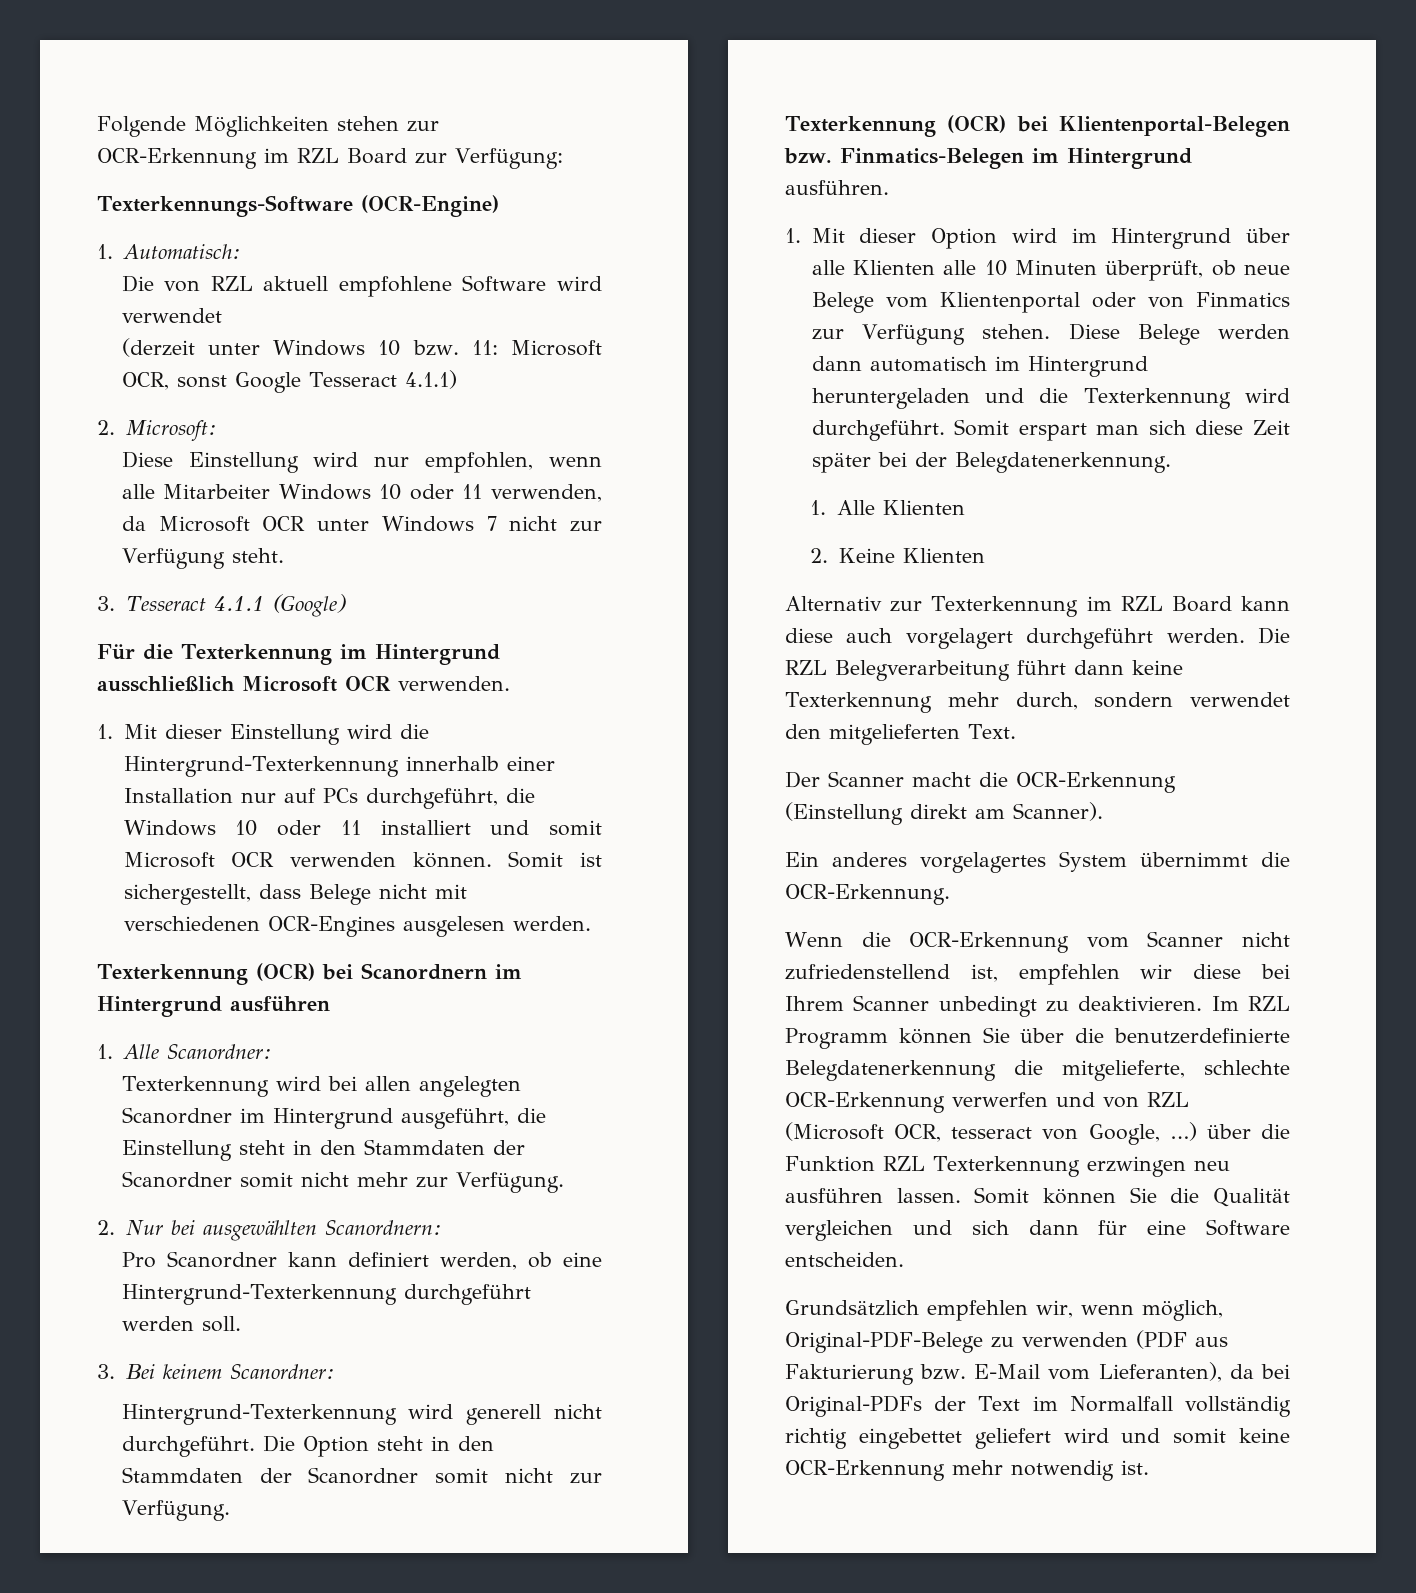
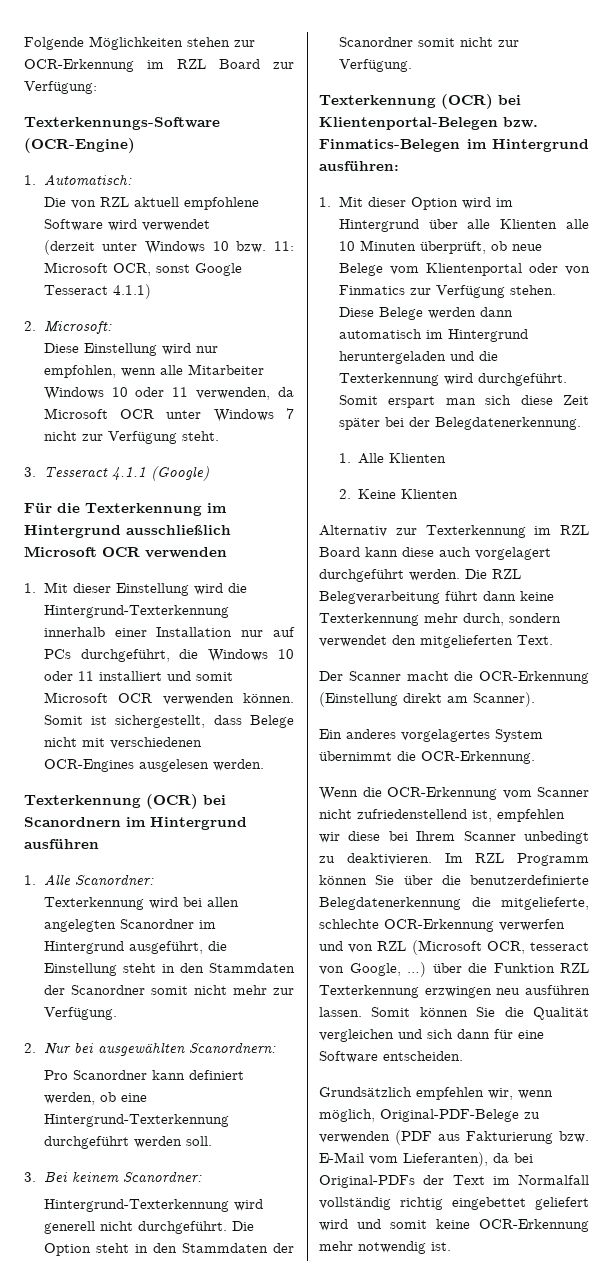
- Für die Texterkennung im Hintergrund ausschließlich Microsoft OCR verwenden.
+ Für die Texterkennung im Hintergrund ausschließlich Microsoft OCR verwenden
- Texterkennung (OCR) bei Klientenportal-Belegen bzw. Finmatics-Belegen im Hintergrund ausführen.
+ Texterkennung (OCR) bei Klientenportal-Belegen bzw. Finmatics-Belegen im Hintergrund ausführen:

